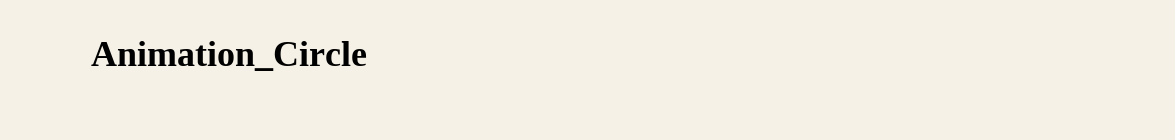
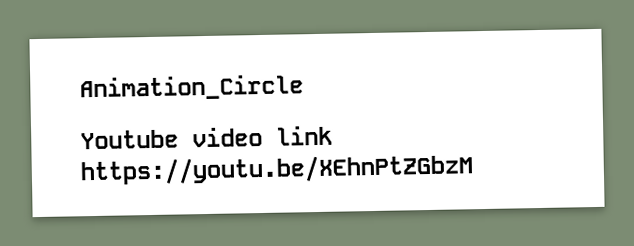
+ Youtube video link https://youtu.be/XEhnPtZGbzM

